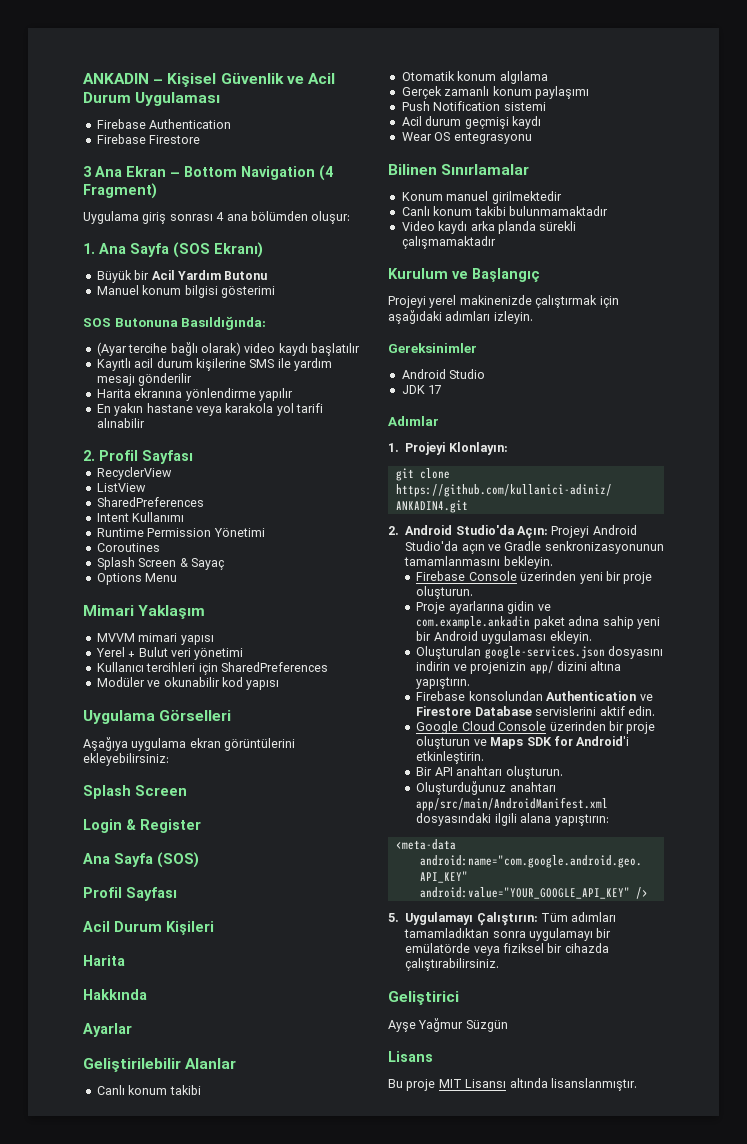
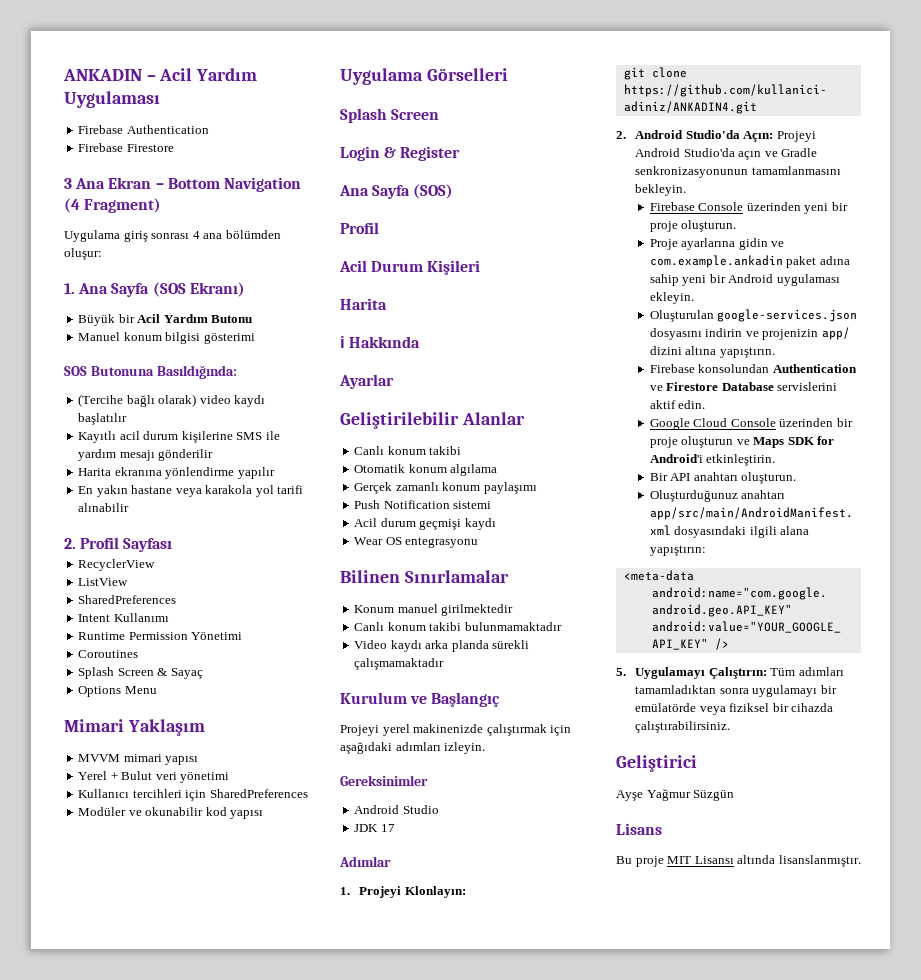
- ANKADIN – Kişisel Güvenlik ve Acil Durum Uygulaması
+ ANKADIN – Acil Yardım Uygulaması
- (Ayar tercihe bağlı olarak) video kaydı başlatılır
+ (Tercihe bağlı olarak) video kaydı başlatılır
- Aşağıya uygulama ekran görüntülerini ekleyebilirsiniz:
  Ana Sayfa (SOS)
- Profil Sayfası
+ Profil
- Hakkında
+ ℹ Hakkında

